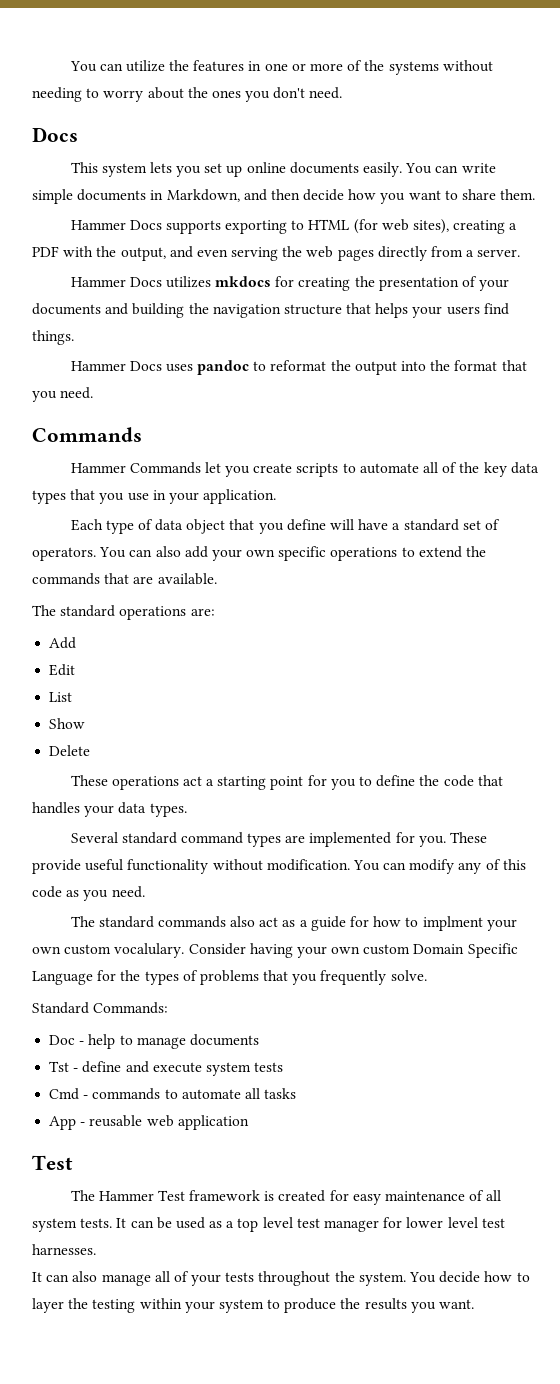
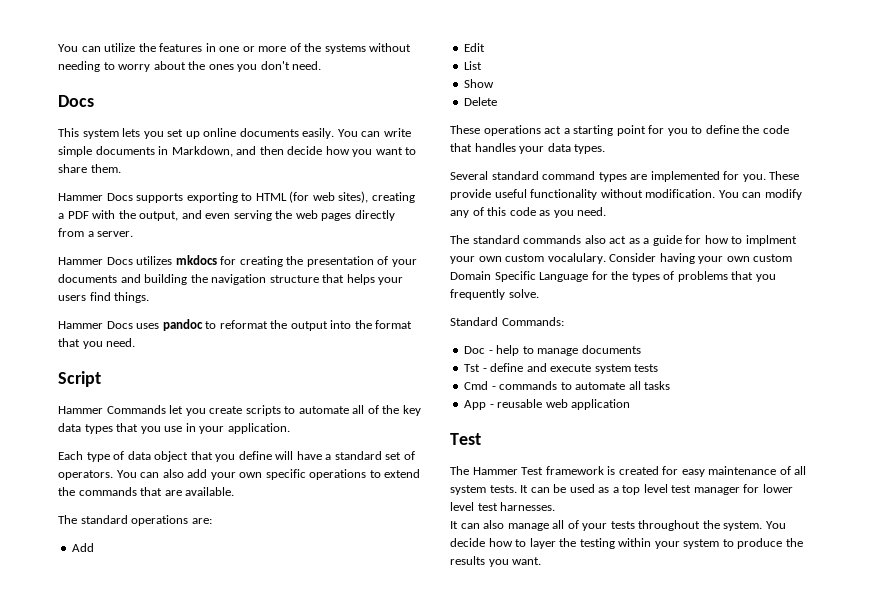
  Hammer Docs uses pandoc to reformat the output into the format that you need.
- Commands
+ Script

